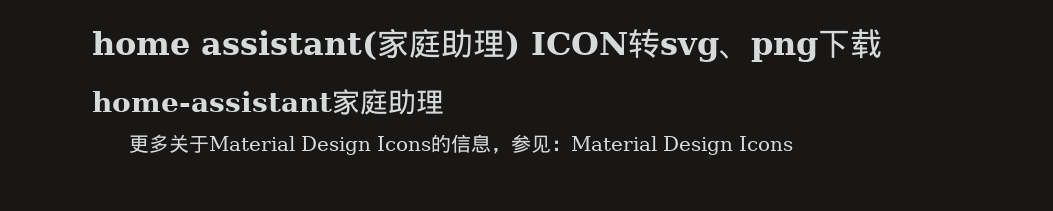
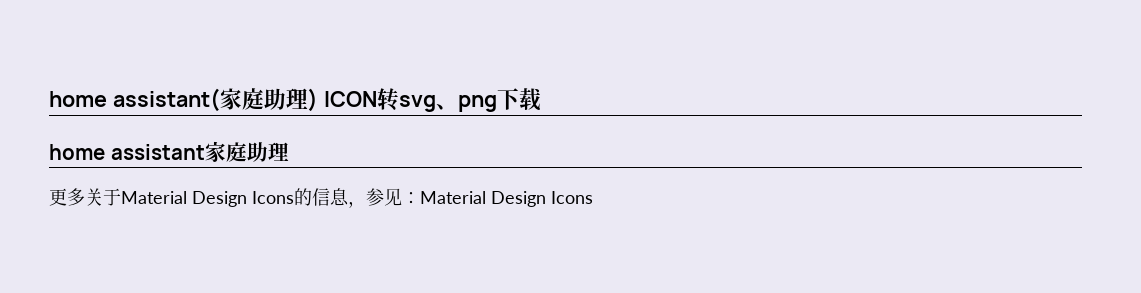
- home-assistant家庭助理
+ home assistant家庭助理

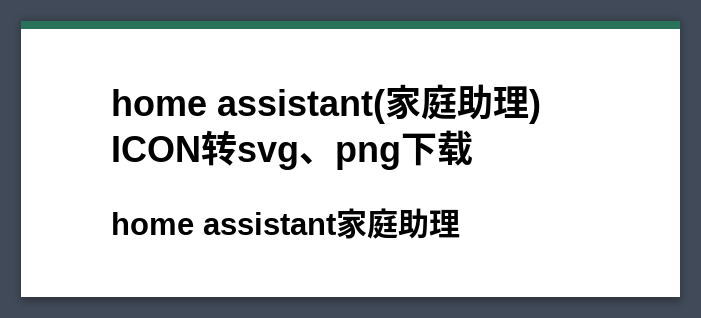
- 更多关于Material Design Icons的信息，参见：Material Design Icons

